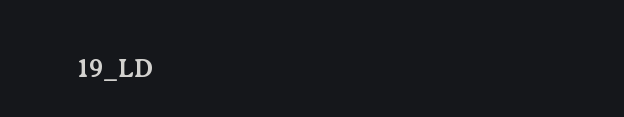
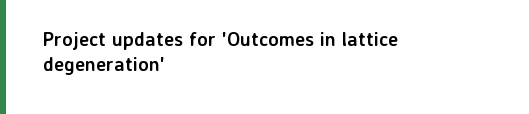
- 19_LD
+ Project updates for 'Outcomes in lattice degeneration'

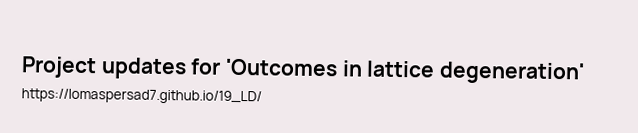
+ https://lomaspersad7.github.io/19_LD/

